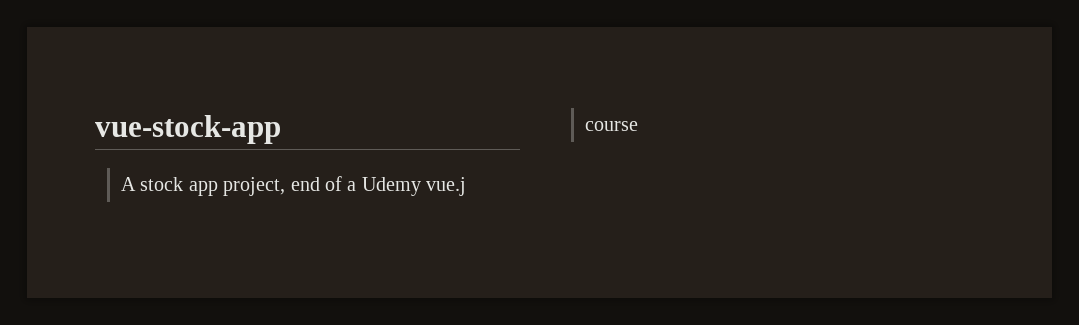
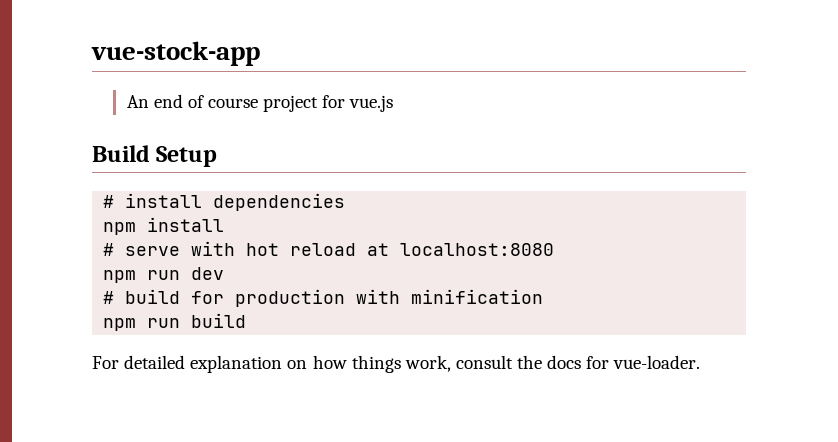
- A stock app project, end of a Udemy vue.j course
+ An end of course project for vue.js
+ Build Setup
+ # install dependencies
+ npm install
+ # serve with hot reload at localhost:8080
+ npm run dev
+ # build for production with minification
+ npm run build
+ For detailed explanation on how things work, consult the docs for vue-loader.

